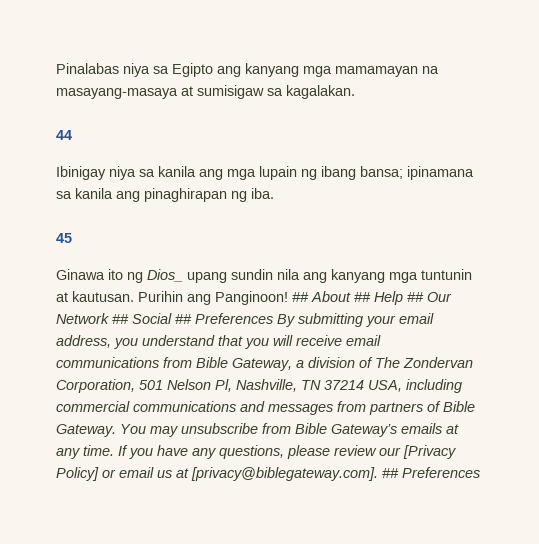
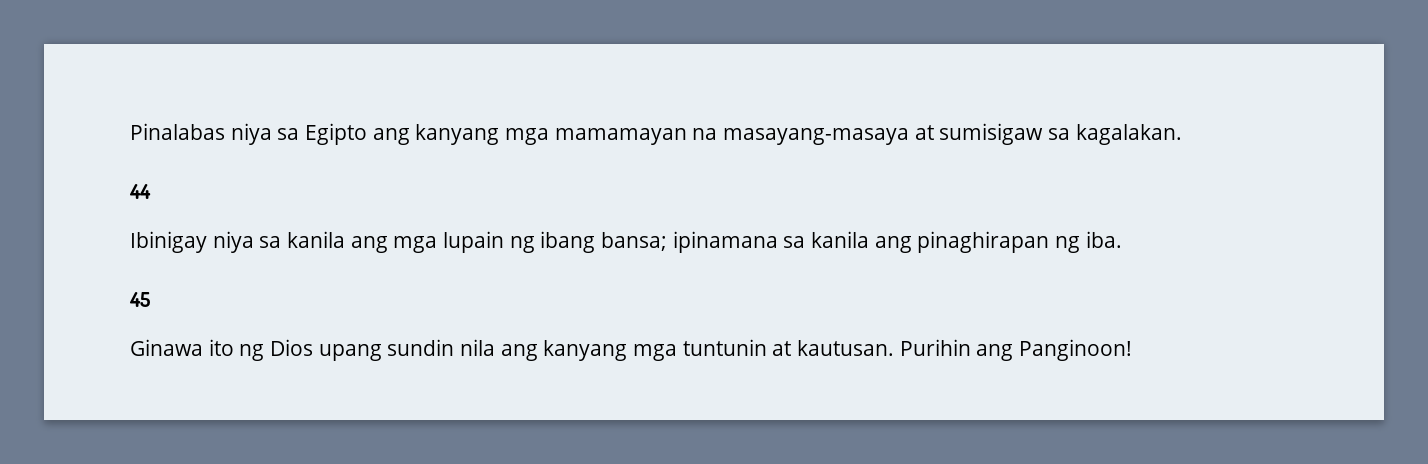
- Ginawa ito ng Dios_ upang sundin nila ang kanyang mga tuntunin at kautusan.
+ Ginawa ito ng Dios upang sundin nila ang kanyang mga tuntunin at kautusan.
- ## About ## Help ## Our Network ## Social ## Preferences By submitting your email address, you understand that you will receive email communications from Bible Gateway, a division of The Zondervan Corporation, 501 Nelson Pl, Nashville, TN 37214 USA, including commercial communications and messages from partners of Bible Gateway. You may unsubscribe from Bible Gateway’s emails at any time. If you have any questions, please review our [Privacy Policy] or email us at [privacy@biblegateway.com]. ## Preferences

